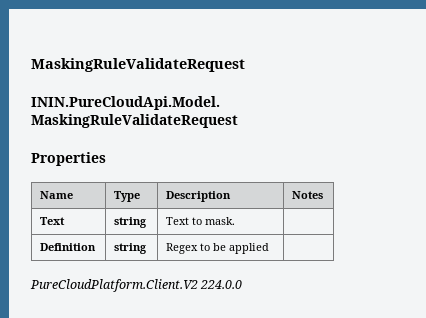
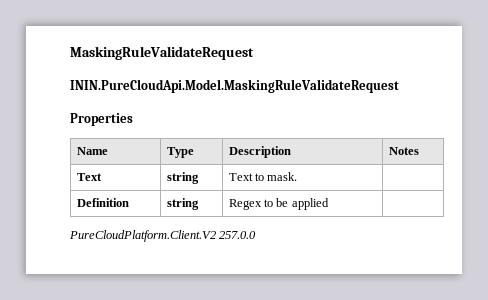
- PureCloudPlatform.Client.V2 224.0.0
+ PureCloudPlatform.Client.V2 257.0.0

